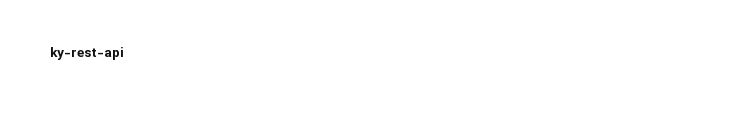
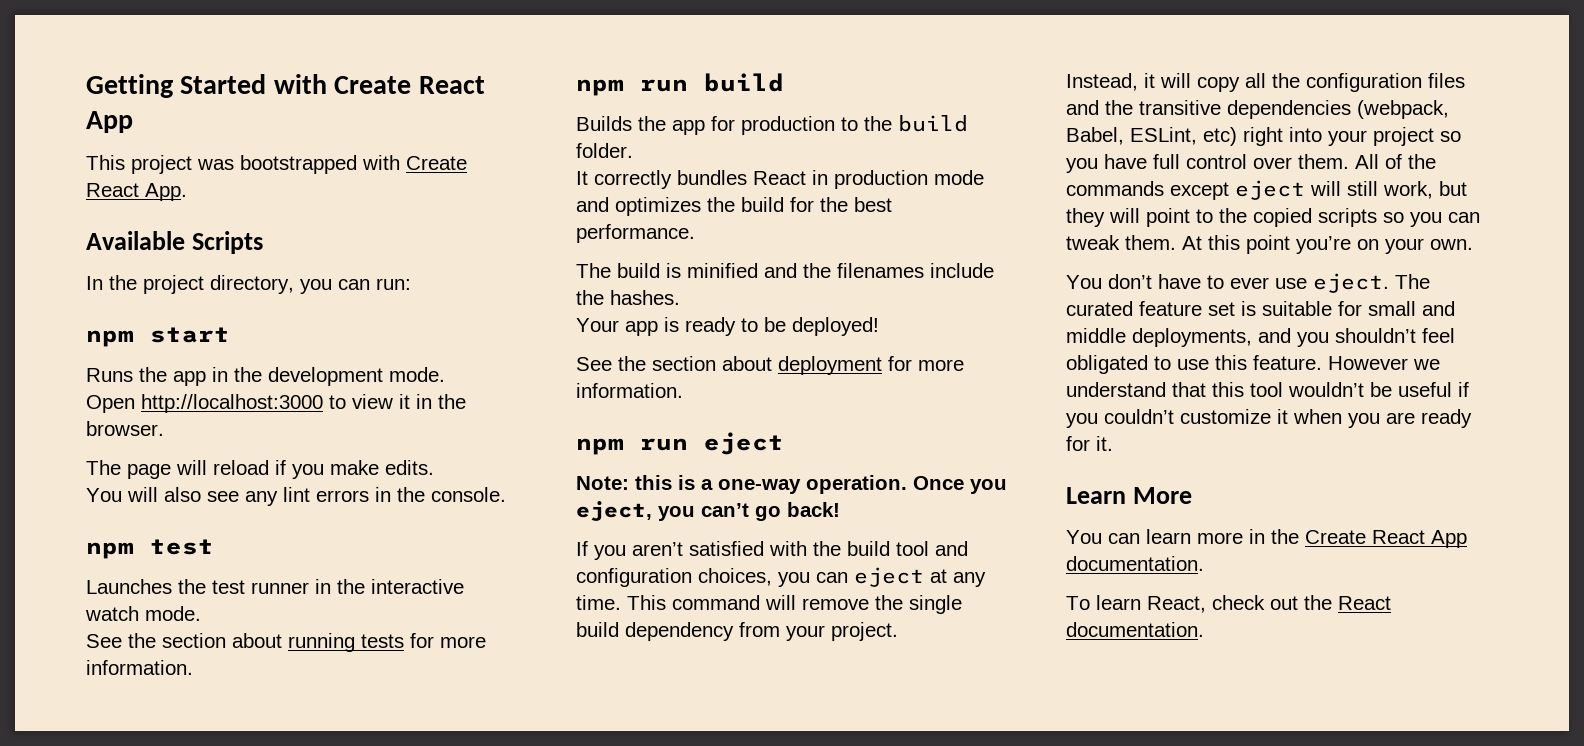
- ky-rest-api
+ Getting Started with Create React App
+ This project was bootstrapped with Create React App.
+ Available Scripts
+ In the project directory, you can run:
+ npm start
+ Runs the app in the development mode.
+ Open http://localhost:3000 to view it in the browser.
+ The page will reload if you make edits.
+ You will also see any lint errors in the console.
+ npm test
+ Launches the test runner in the interactive watch mode.
+ See the section about running tests for more information.
+ npm run build
+ Builds the app for production to the build folder.
+ It correctly bundles React in production mode and optimizes the build for the best performance.
+ The build is minified and the filenames include the hashes.
+ Your app is ready to be deployed!
+ See the section about deployment for more information.
+ npm run eject
+ Note: this is a one-way operation. Once you eject, you can’t go back!
+ If you aren’t satisfied with the build tool and configuration choices, you can eject at any time. This command will remove the single build dependency from your project.
+ Instead, it will copy all the configuration files and the transitive dependencies (webpack, Babel, ESLint, etc) right into your project so you have full control over them. All of the commands except eject will still work, but they will point to the copied scripts so you can tweak them. At this point you’re on your own.
+ You don’t have to ever use eject. The curated feature set is suitable for small and middle deployments, and you shouldn’t feel obligated to use this feature. However we understand that this tool wouldn’t be useful if you couldn’t customize it when you are ready for it.
+ Learn More
+ You can learn more in the Create React App documentation.
+ To learn React, check out the React documentation.

